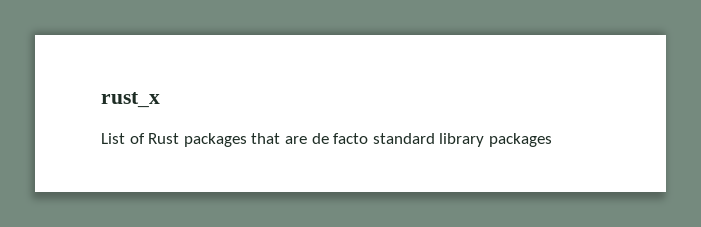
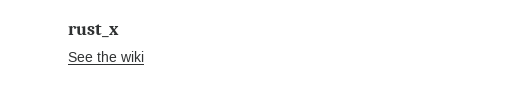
- List of Rust packages that are de facto standard library packages
+ See the wiki

